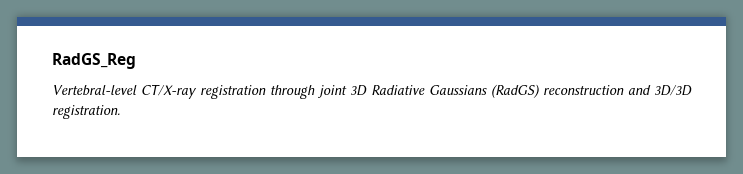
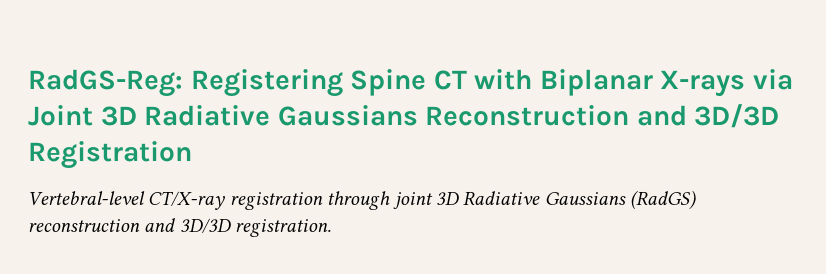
- RadGS_Reg
+ RadGS-Reg: Registering Spine CT with Biplanar X-rays via Joint 3D Radiative Gaussians Reconstruction and 3D/3D Registration

